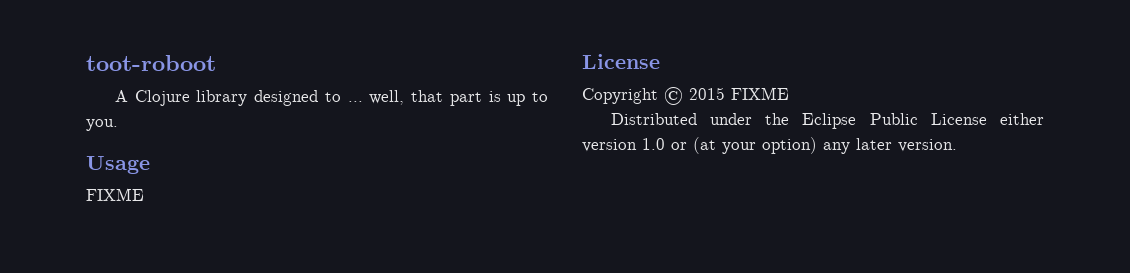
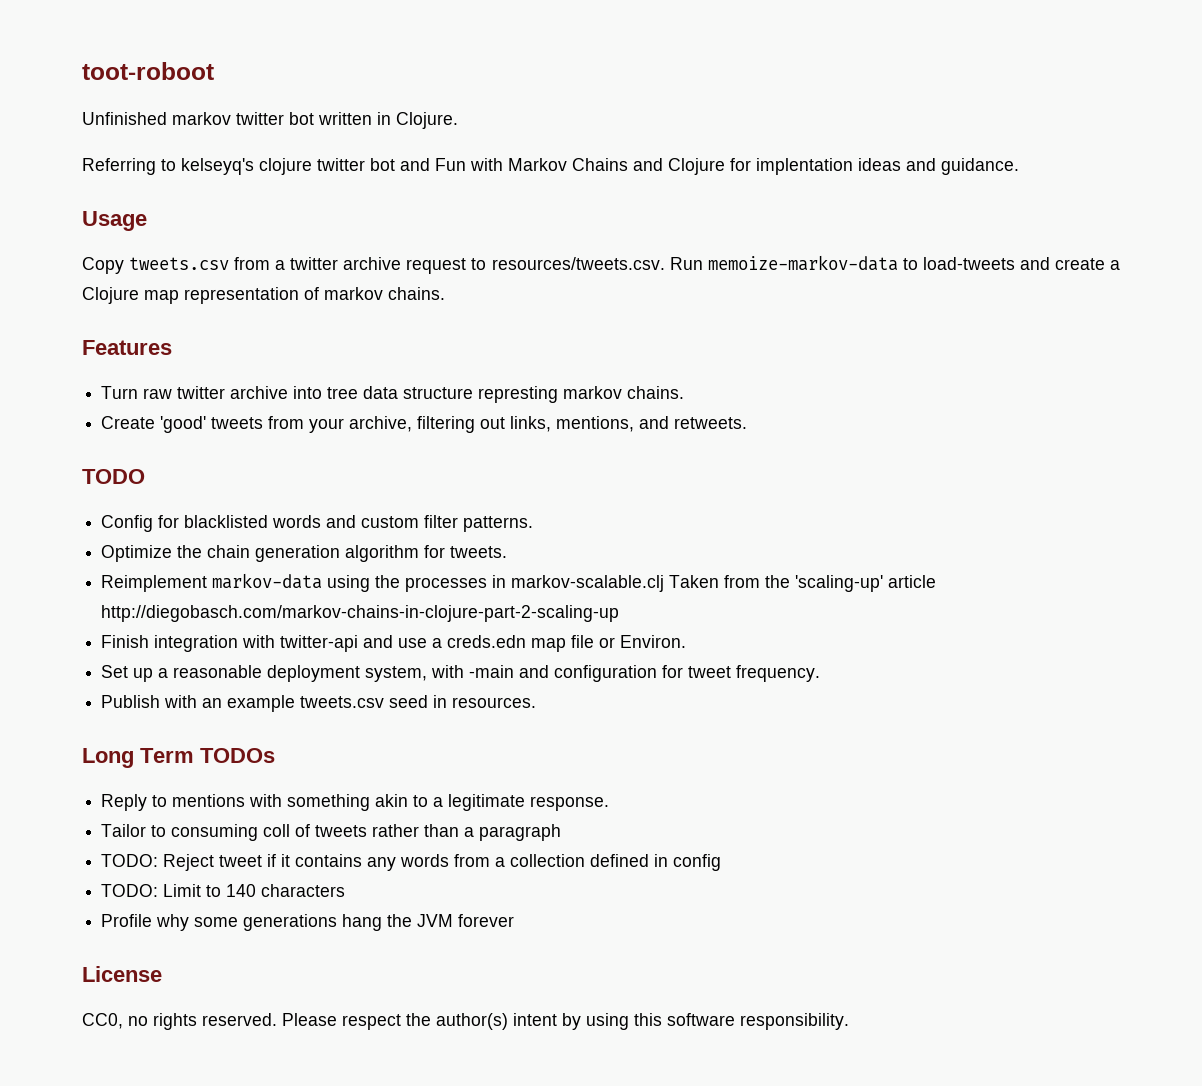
- A Clojure library designed to ... well, that part is up to you.
+ Unfinished markov twitter bot written in Clojure.
+ Referring to kelseyq's clojure twitter bot and Fun with Markov Chains and Clojure for implentation ideas and guidance.
  Usage
- FIXME
+ Copy tweets.csv from a twitter archive request to resources/tweets.csv. Run memoize-markov-data to load-tweets and create a Clojure map representation of markov chains.
+ Features
+ Turn raw twitter archive into tree data structure represting markov chains.
+ Create 'good' tweets from your archive, filtering out links, mentions, and retweets.
+ TODO
+ Config for blacklisted words and custom filter patterns.
+ Optimize the chain generation algorithm for tweets.
+ Reimplement markov-data using the processes in markov-scalable.clj Taken from the 'scaling-up' article http://diegobasch.com/markov-chains-in-clojure-part-2-scaling-up
+ Finish integration with twitter-api and use a creds.edn map file or Environ.
+ Set up a reasonable deployment system, with -main and configuration for tweet frequency.
+ Publish with an example tweets.csv seed in resources.
+ Long Term TODOs
+ Reply to mentions with something akin to a legitimate response.
+ Tailor to consuming coll of tweets rather than a paragraph
+ TODO: Reject tweet if it contains any words from a collection defined in config
+ TODO: Limit to 140 characters
+ Profile why some generations hang the JVM forever
  License
- Copyright © 2015 FIXME
- Distributed under the Eclipse Public License either version 1.0 or (at your option) any later version.
+ CC0, no rights reserved. Please respect the author(s) intent by using this software responsibility.

